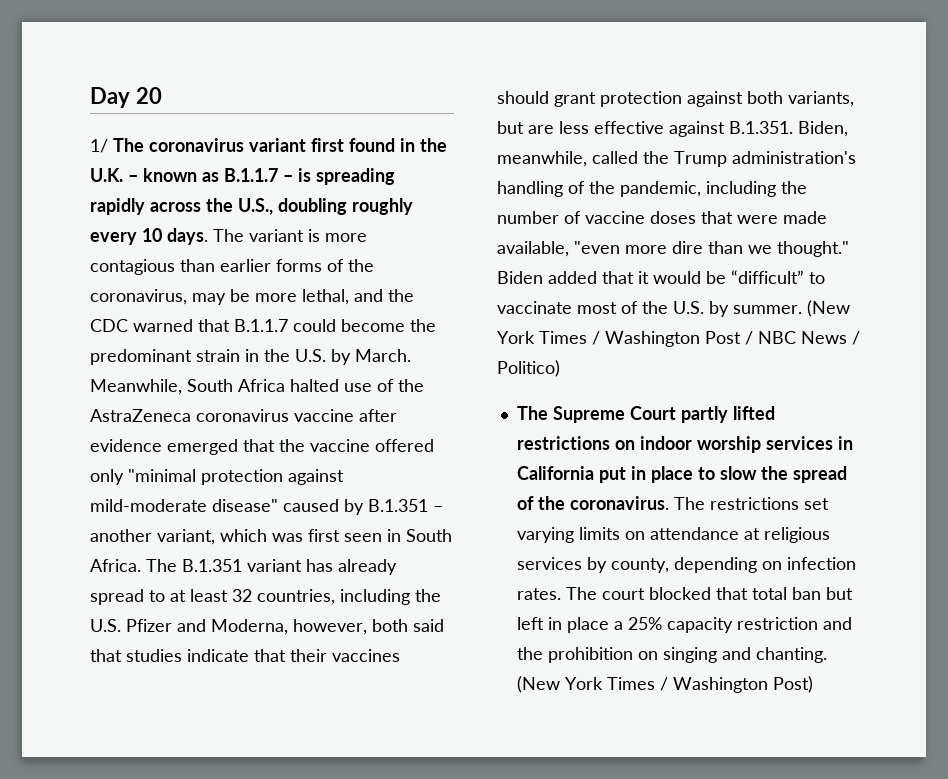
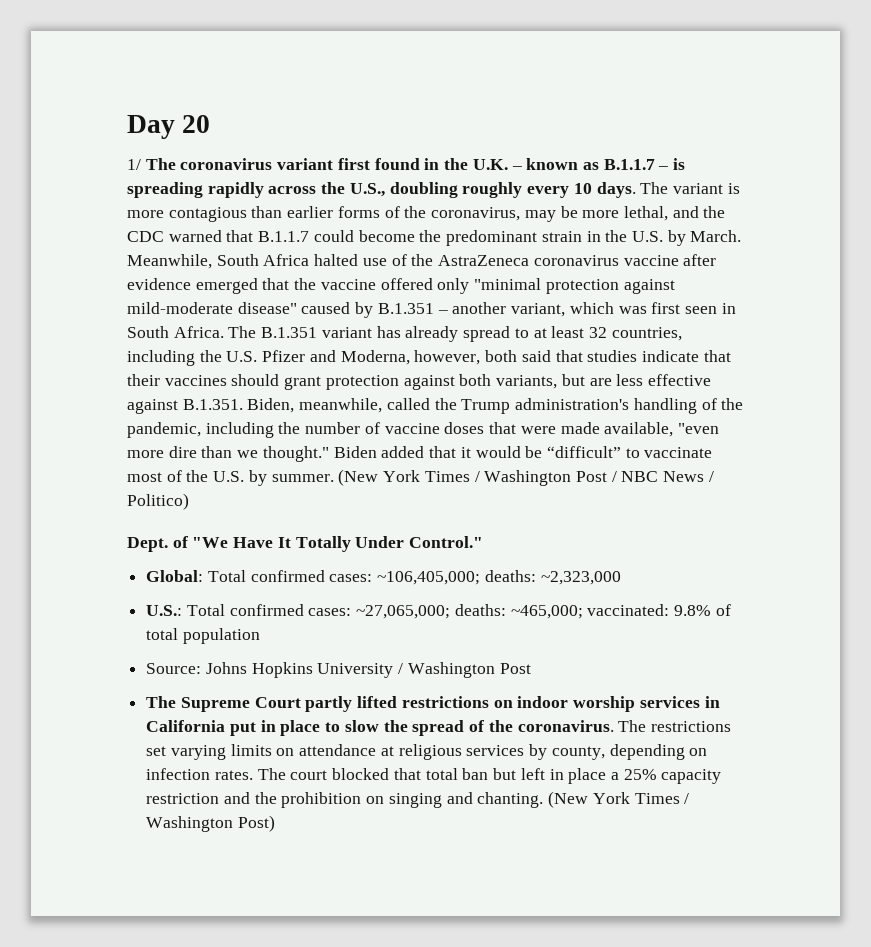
+ Dept. of "We Have It Totally Under Control."
+ Global: Total confirmed cases: ~106,405,000; deaths: ~2,323,000
+ U.S.: Total confirmed cases: ~27,065,000; deaths: ~465,000; vaccinated: 9.8% of total population
+ Source: Johns Hopkins University / Washington Post

